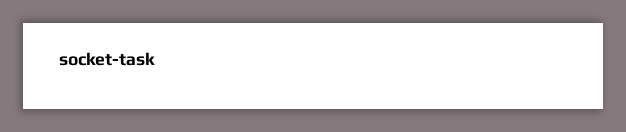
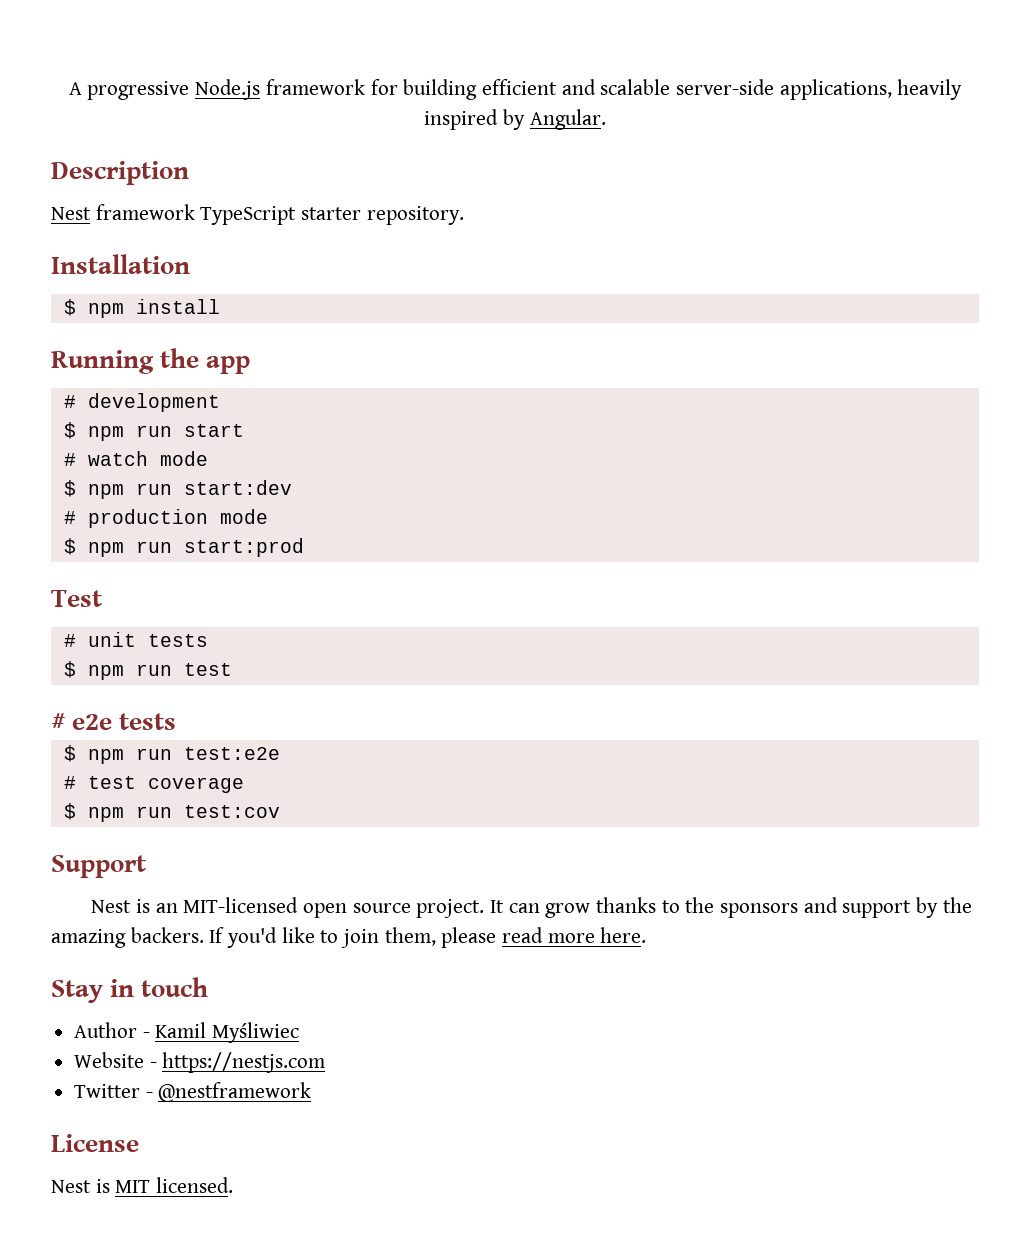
- socket-task
+ A progressive Node.js framework for building efficient and scalable server-side applications, heavily inspired by Angular.
+ Description
+ Nest framework TypeScript starter repository.
+ Installation
+ $ npm install
+ Running the app
+ # development
+ $ npm run start
+ # watch mode
+ $ npm run start:dev
+ # production mode
+ $ npm run start:prod
+ Test
+ # unit tests
+ $ npm run test
+ # e2e tests
+ $ npm run test:e2e
+ # test coverage
+ $ npm run test:cov
+ Support
+ Nest is an MIT-licensed open source project. It can grow thanks to the sponsors and support by the amazing backers. If you'd like to join them, please read more here.
+ Stay in touch
+ Author - Kamil Myśliwiec
+ Website - https://nestjs.com
+ Twitter - @nestframework
+ License
+ Nest is MIT licensed.

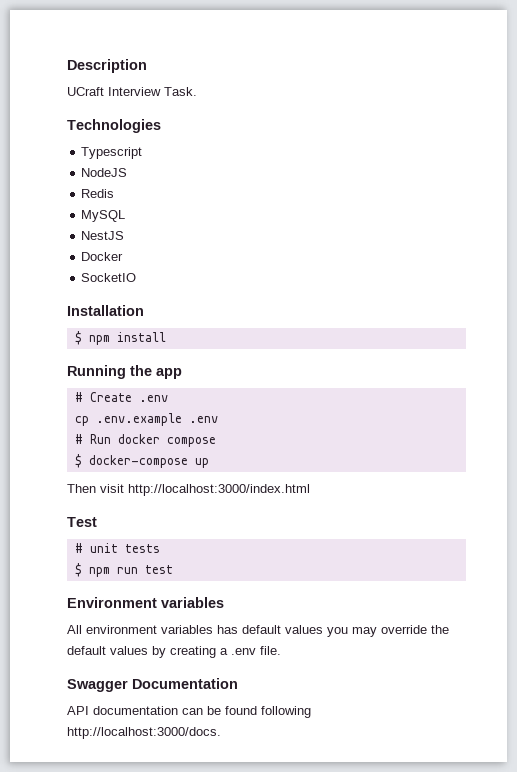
- A progressive Node.js framework for building efficient and scalable server-side applications, heavily inspired by Angular.
  Description
- Nest framework TypeScript starter repository.
+ UCraft Interview Task.
+ Technologies
+ Typescript
+ NodeJS
+ Redis
+ MySQL
+ NestJS
+ Docker
+ SocketIO
- # development
- $ npm run start
- # watch mode
- $ npm run start:dev
- # production mode
- $ npm run start:prod
+ # Create .env
+ cp .env.example .env
+ # Run docker compose
+ $ docker-compose up
+ Then visit http://localhost:3000/index.html
- # e2e tests
- $ npm run test:e2e
- # test coverage
- $ npm run test:cov
- Support
- Nest is an MIT-licensed open source project. It can grow thanks to the sponsors and support by the amazing backers. If you'd like to join them, please read more here.
- Stay in touch
- Author - Kamil Myśliwiec
- Website - https://nestjs.com
- Twitter - @nestframework
- License
- Nest is MIT licensed.
+ Environment variables
+ All environment variables has default values you may override the default values by creating a .env file.
+ Swagger Documentation
+ API documentation can be found following http://localhost:3000/docs.

